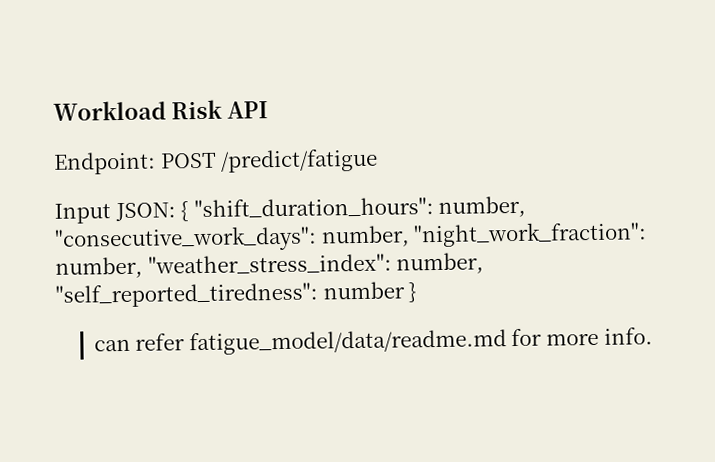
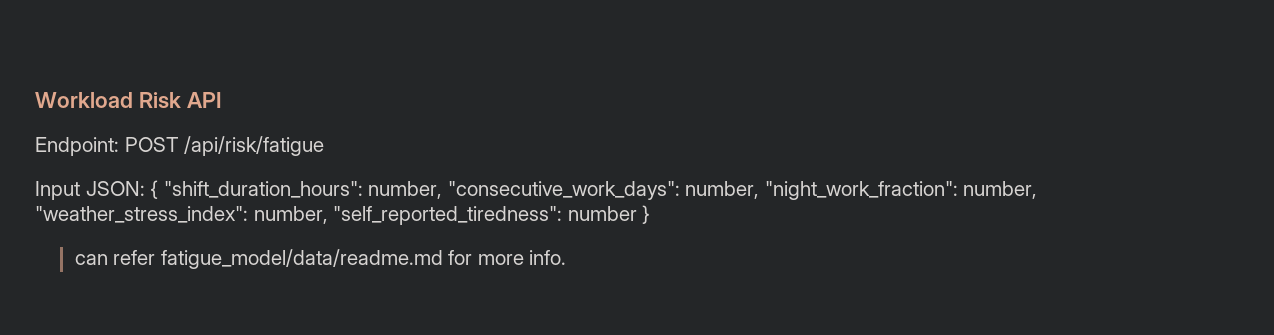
- Endpoint: POST /predict/fatigue
+ Endpoint: POST /api/risk/fatigue

